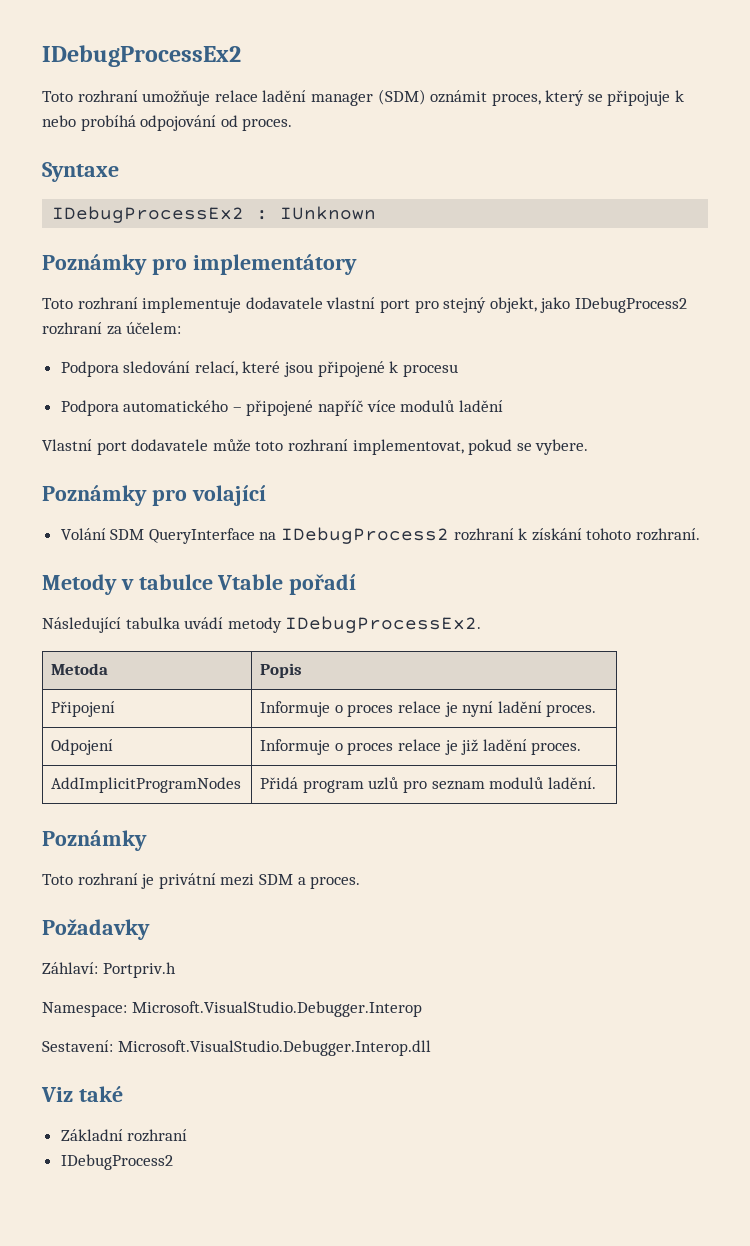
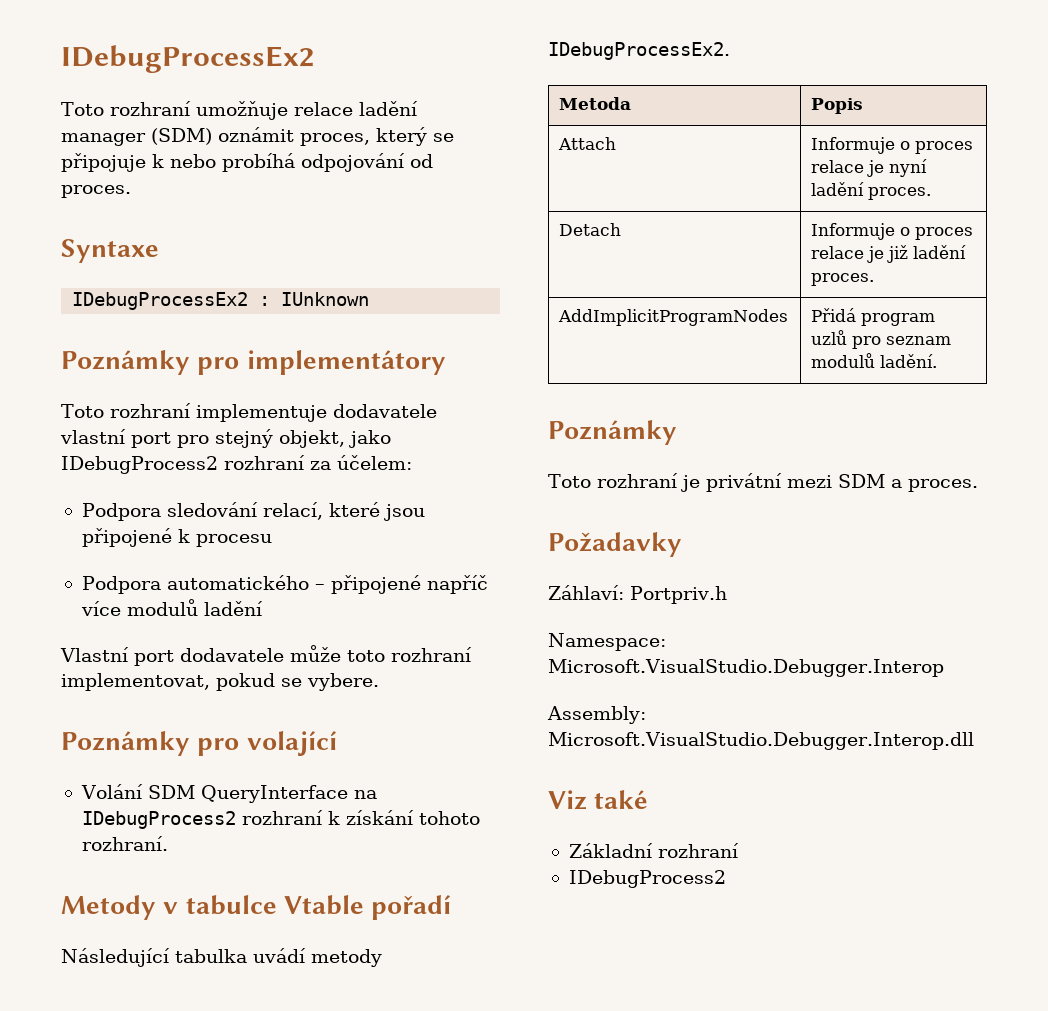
- Připojení | Informuje o proces relace je nyní ladění proces.
+ Attach | Informuje o proces relace je nyní ladění proces.
- Odpojení | Informuje o proces relace je již ladění proces.
+ Detach | Informuje o proces relace je již ladění proces.
- Sestavení: Microsoft.VisualStudio.Debugger.Interop.dll
+ Assembly: Microsoft.VisualStudio.Debugger.Interop.dll

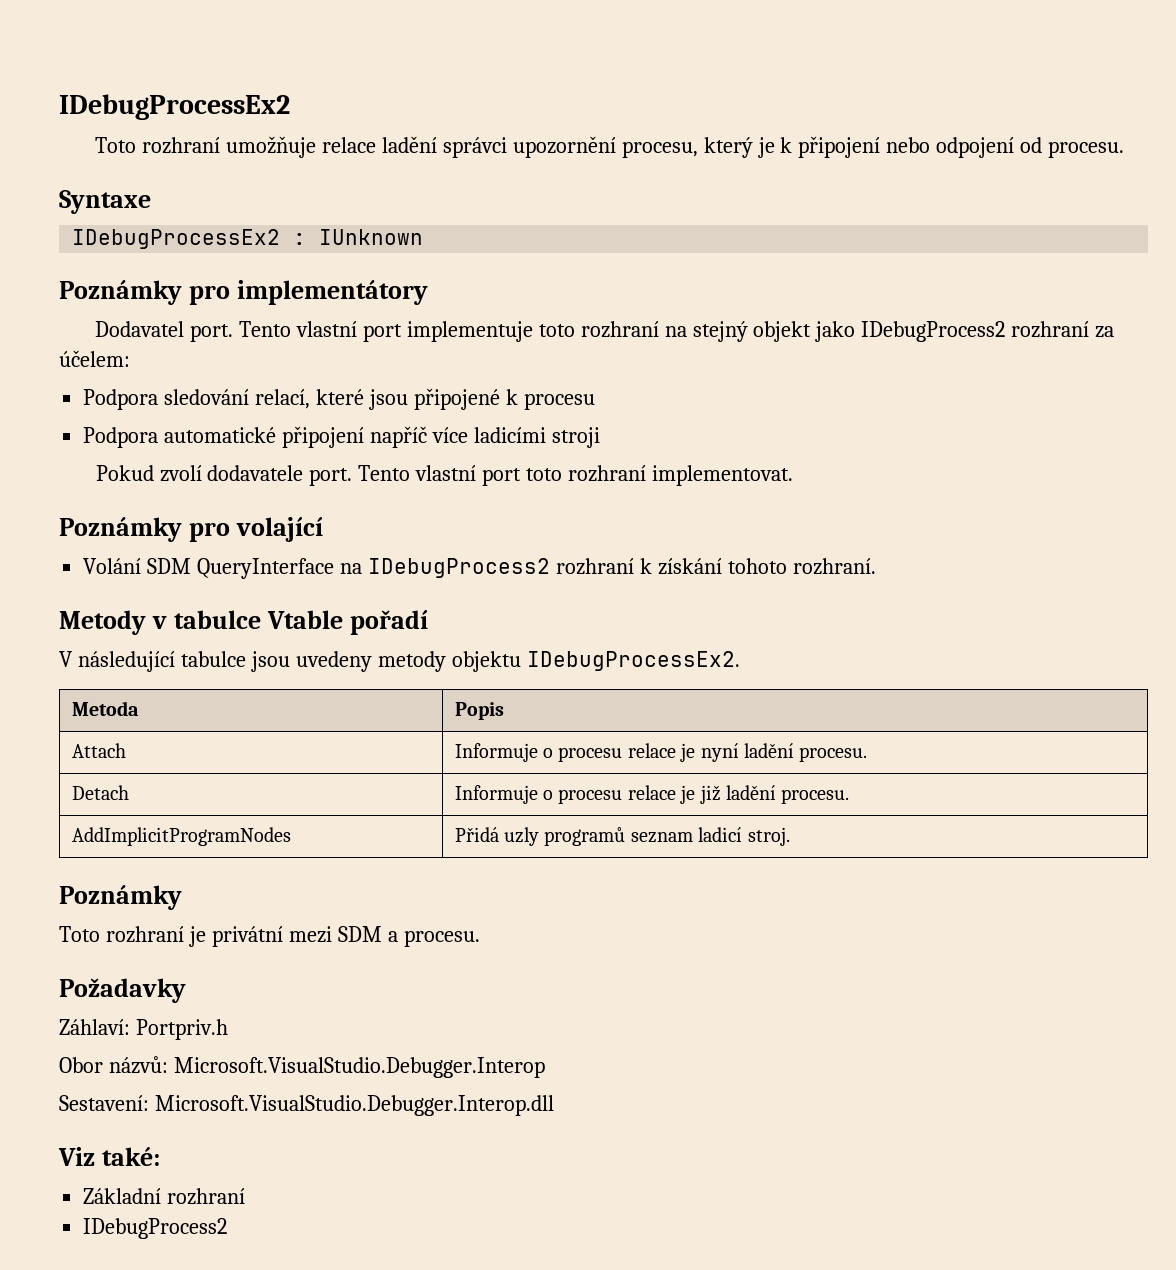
- Toto rozhraní umožňuje relace ladění manager (SDM) oznámit proces, který se připojuje k nebo probíhá odpojování od proces.
+ Toto rozhraní umožňuje relace ladění správci upozornění procesu, který je k připojení nebo odpojení od procesu.
- Toto rozhraní implementuje dodavatele vlastní port pro stejný objekt, jako IDebugProcess2 rozhraní za účelem:
+ Dodavatel port. Tento vlastní port implementuje toto rozhraní na stejný objekt jako IDebugProcess2 rozhraní za účelem:
- Podpora automatického – připojené napříč více modulů ladění
- Vlastní port dodavatele může toto rozhraní implementovat, pokud se vybere.
+ Podpora automatické připojení napříč více ladicími stroji
+ Pokud zvolí dodavatele port. Tento vlastní port toto rozhraní implementovat.
- Následující tabulka uvádí metody IDebugProcessEx2.
+ V následující tabulce jsou uvedeny metody objektu IDebugProcessEx2.
- Attach | Informuje o proces relace je nyní ladění proces.
+ Attach | Informuje o procesu relace je nyní ladění procesu.
- Detach | Informuje o proces relace je již ladění proces.
+ Detach | Informuje o procesu relace je již ladění procesu.
- AddImplicitProgramNodes | Přidá program uzlů pro seznam modulů ladění.
+ AddImplicitProgramNodes | Přidá uzly programů seznam ladicí stroj.
- Toto rozhraní je privátní mezi SDM a proces.
+ Toto rozhraní je privátní mezi SDM a procesu.
- Namespace: Microsoft.VisualStudio.Debugger.Interop
+ Obor názvů: Microsoft.VisualStudio.Debugger.Interop
- Assembly: Microsoft.VisualStudio.Debugger.Interop.dll
+ Sestavení: Microsoft.VisualStudio.Debugger.Interop.dll
- Viz také
+ Viz také:

